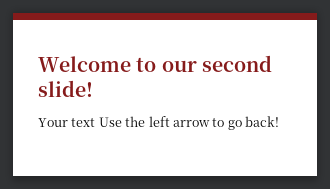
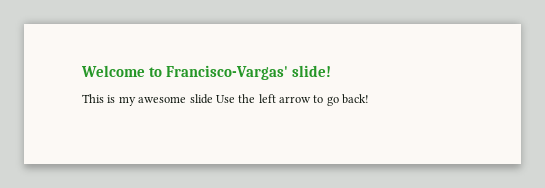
- Welcome to our second slide!
+ Welcome to Francisco-Vargas' slide!
- Your text Use the left arrow to go back!
+ This is my awesome slide Use the left arrow to go back!

